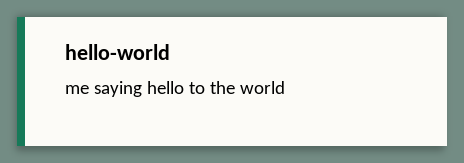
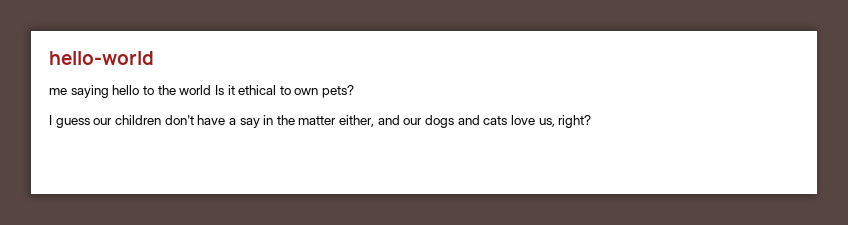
- me saying hello to the world
+ me saying hello to the world Is it ethical to own pets?
+ I guess our children don't have a say in the matter either, and our dogs and cats love us, right?

